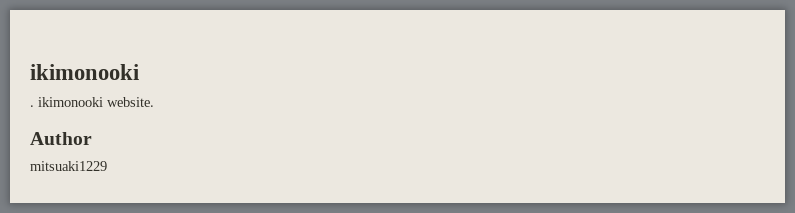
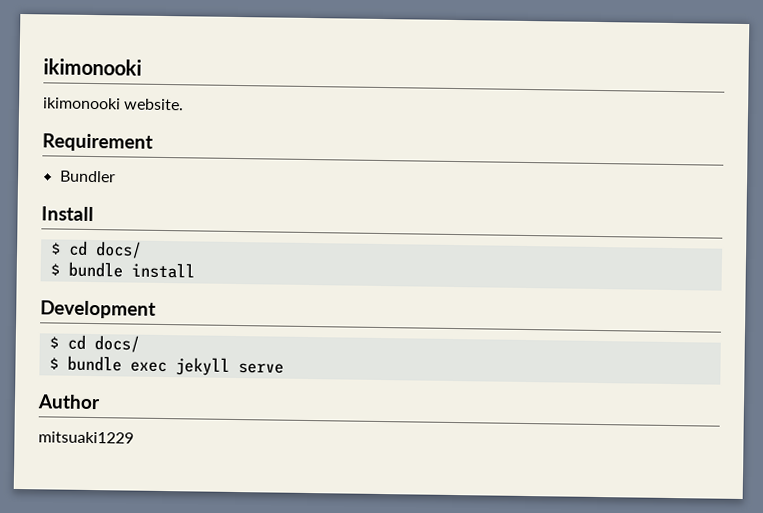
- . ikimonooki website.
+ ikimonooki website.
+ Requirement
+ Bundler
+ Install
+ $ cd docs/
+ $ bundle install
+ Development
+ $ cd docs/
+ $ bundle exec jekyll serve

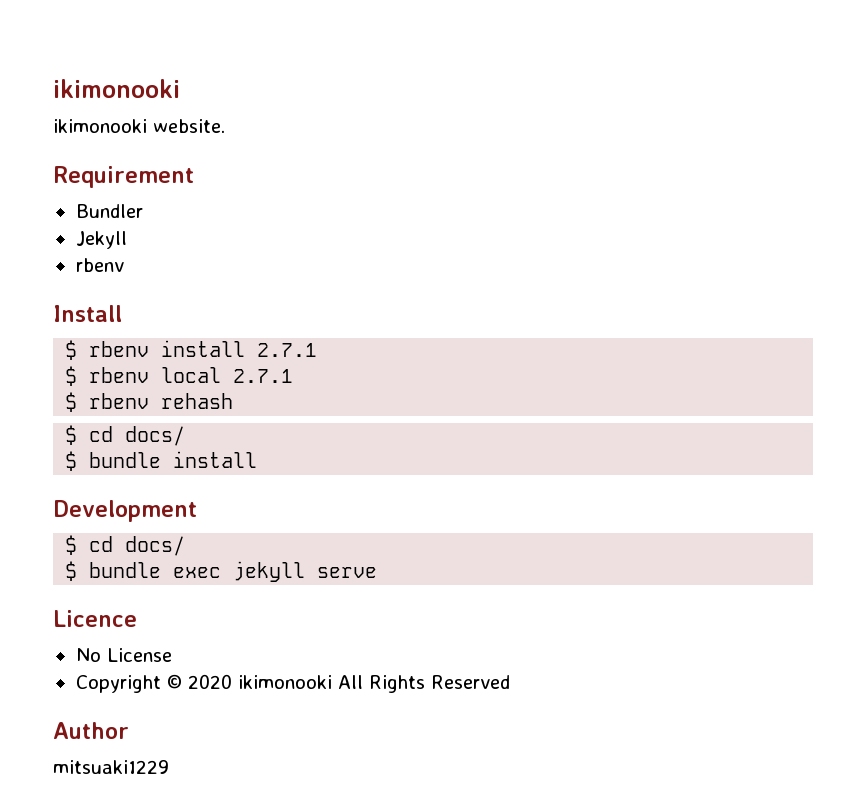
+ Jekyll
+ rbenv
+ $ rbenv install 2.7.1
+ $ rbenv local 2.7.1
+ $ rbenv rehash
+ Licence
+ No License
+ Copyright © 2020 ikimonooki All Rights Reserved

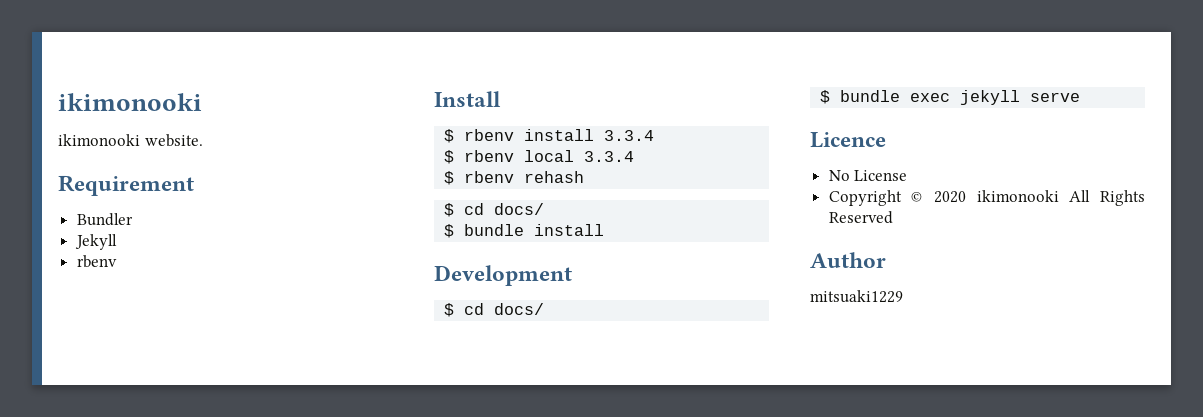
- $ rbenv install 2.7.1
+ $ rbenv install 3.3.4
- $ rbenv local 2.7.1
+ $ rbenv local 3.3.4

